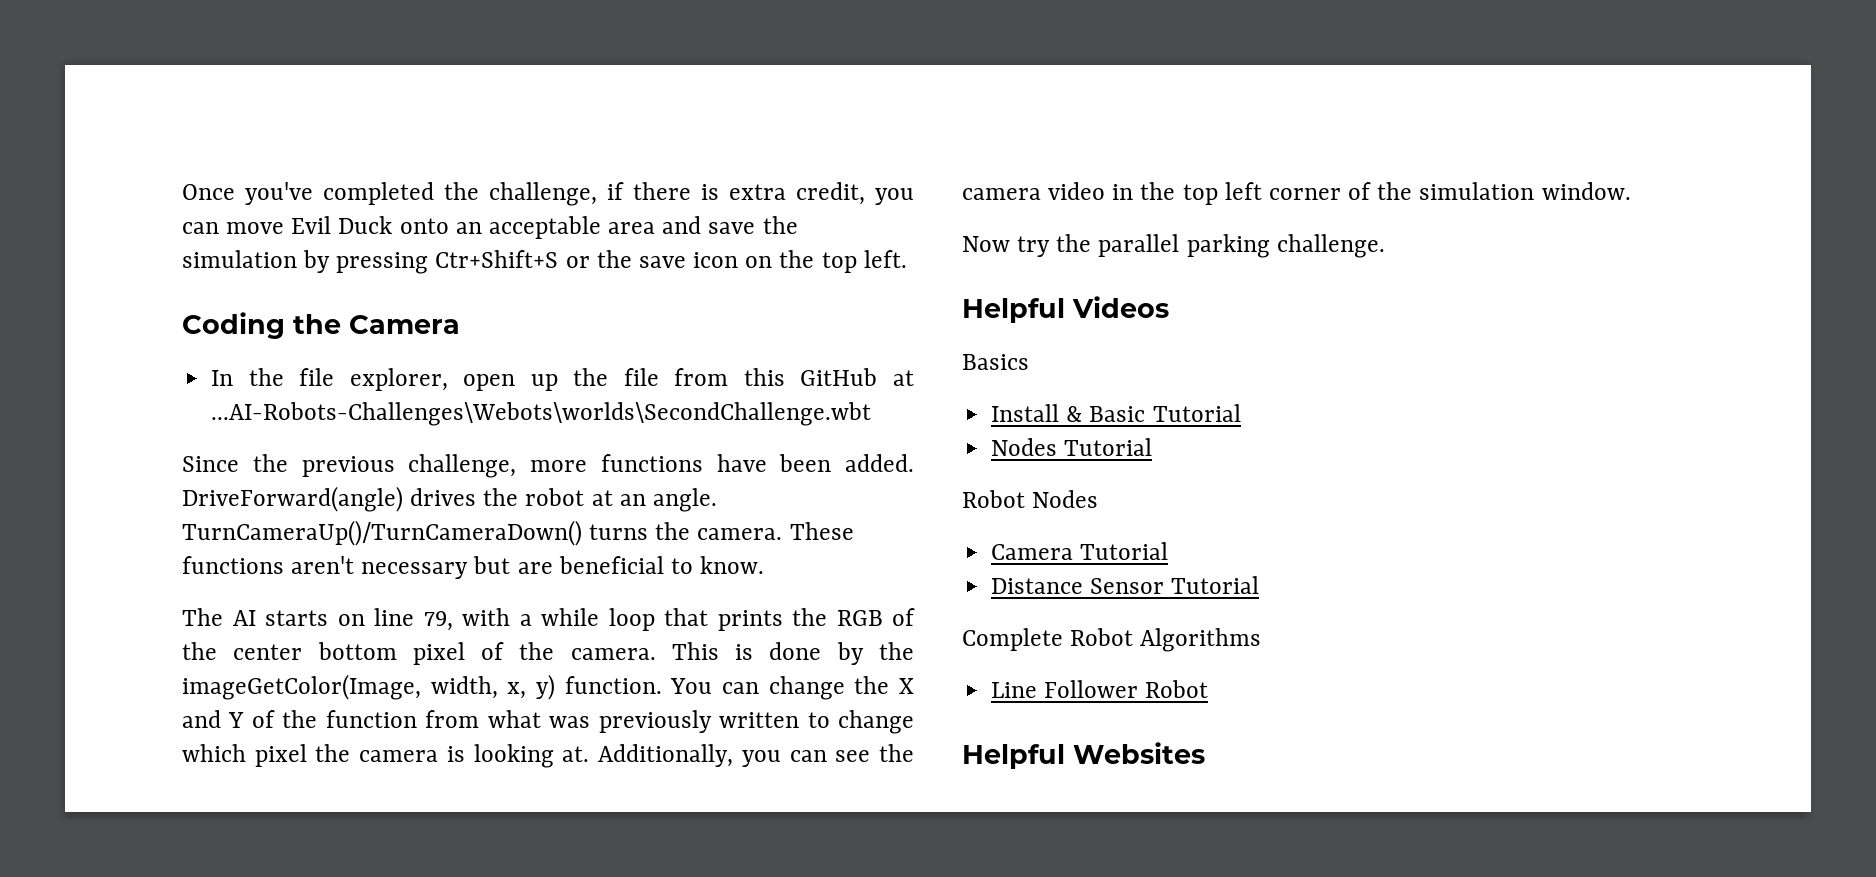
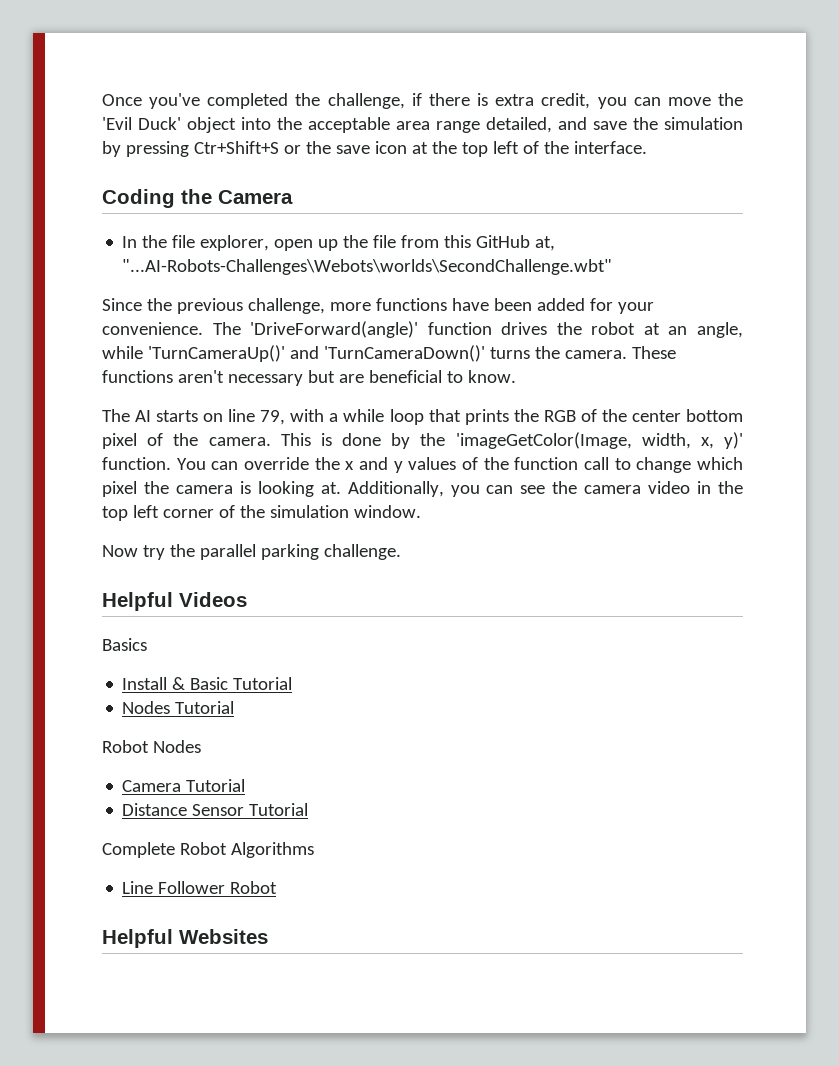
- Once you've completed the challenge, if there is extra credit, you can move Evil Duck onto an acceptable area and save the simulation by pressing Ctr+Shift+S or the save icon on the top left.
+ Once you've completed the challenge, if there is extra credit, you can move the 'Evil Duck' object into the acceptable area range detailed, and save the simulation by pressing Ctr+Shift+S or the save icon at the top left of the interface.
- In the file explorer, open up the file from this GitHub at ...AI-Robots-Challenges\Webots\worlds\SecondChallenge.wbt
+ In the file explorer, open up the file from this GitHub at, "...AI-Robots-Challenges\Webots\worlds\SecondChallenge.wbt"
- Since the previous challenge, more functions have been added. DriveForward(angle) drives the robot at an angle. TurnCameraUp()/TurnCameraDown() turns the camera.
+ Since the previous challenge, more functions have been added for your convenience. The 'DriveForward(angle)' function drives the robot at an angle, while 'TurnCameraUp()' and 'TurnCameraDown()' turns the camera.
- This is done by the imageGetColor(Image, width, x, y) function.
+ This is done by the 'imageGetColor(Image, width, x, y)' function.
- You can change the X and Y of the function from what was previously written to change which pixel the camera is looking at.
+ You can override the x and y values of the function call to change which pixel the camera is looking at.

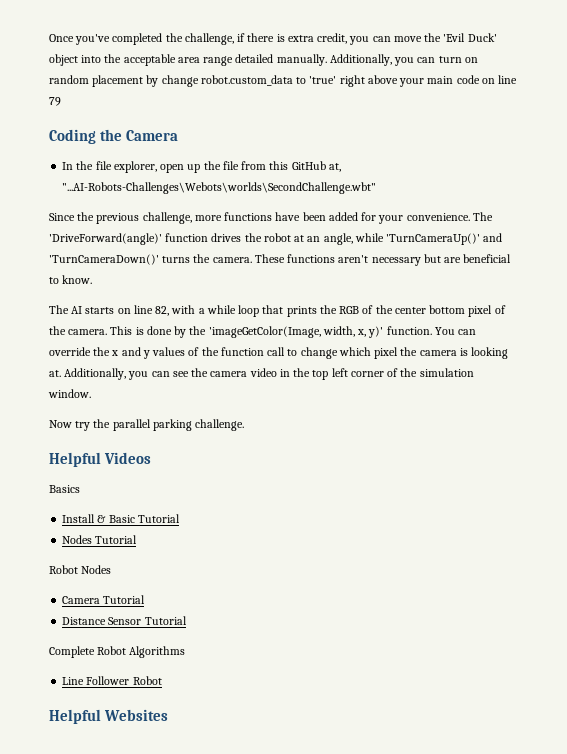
- Once you've completed the challenge, if there is extra credit, you can move the 'Evil Duck' object into the acceptable area range detailed, and save the simulation by pressing Ctr+Shift+S or the save icon at the top left of the interface.
+ Once you've completed the challenge, if there is extra credit, you can move the 'Evil Duck' object into the acceptable area range detailed manually. Additionally, you can turn on random placement by change robot.custom_data to 'true' right above your main code on line 79
- The AI starts on line 79, with a while loop that prints the RGB of the center bottom pixel of the camera.
+ The AI starts on line 82, with a while loop that prints the RGB of the center bottom pixel of the camera.

